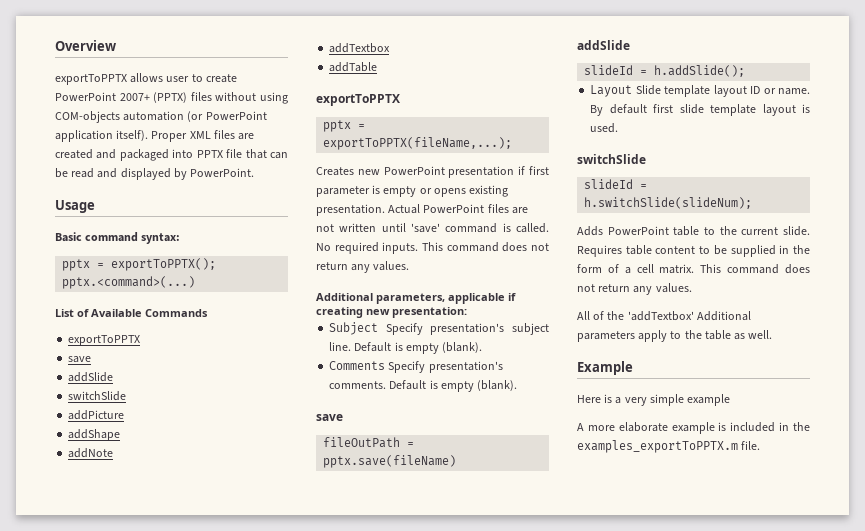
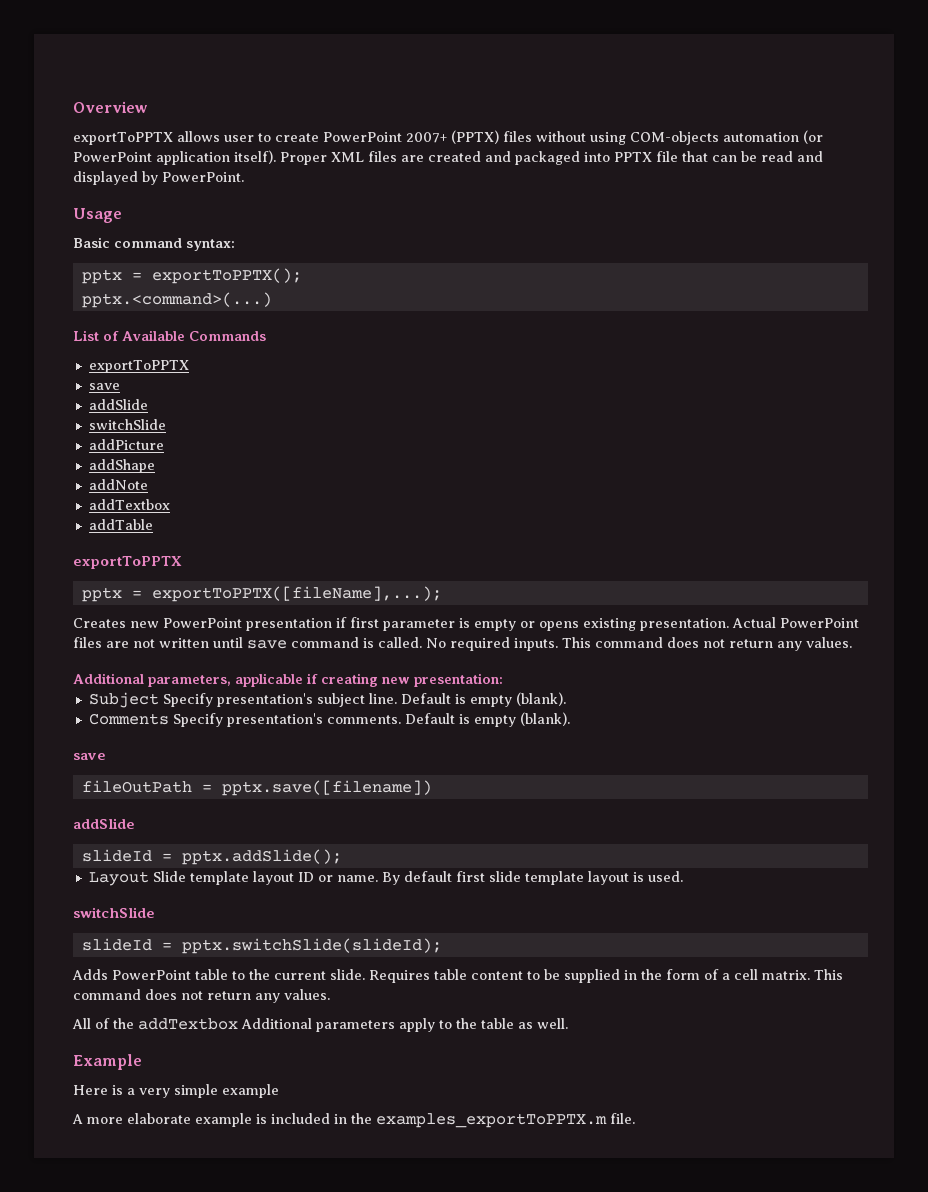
- pptx = exportToPPTX(fileName,...);
+ pptx = exportToPPTX([fileName],...);
- Actual PowerPoint files are not written until 'save' command is called.
+ Actual PowerPoint files are not written until save command is called.
- fileOutPath = pptx.save(fileName)
+ fileOutPath = pptx.save([filename])
- slideId = h.addSlide();
+ slideId = pptx.addSlide();
- slideId = h.switchSlide(slideNum);
+ slideId = pptx.switchSlide(slideId);
- All of the 'addTextbox' Additional parameters apply to the table as well.
+ All of the addTextbox Additional parameters apply to the table as well.

